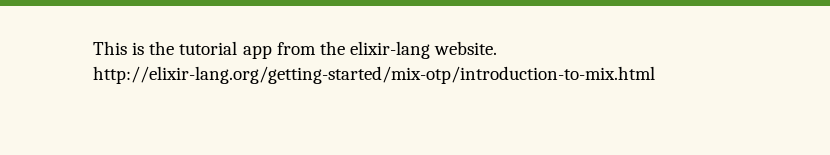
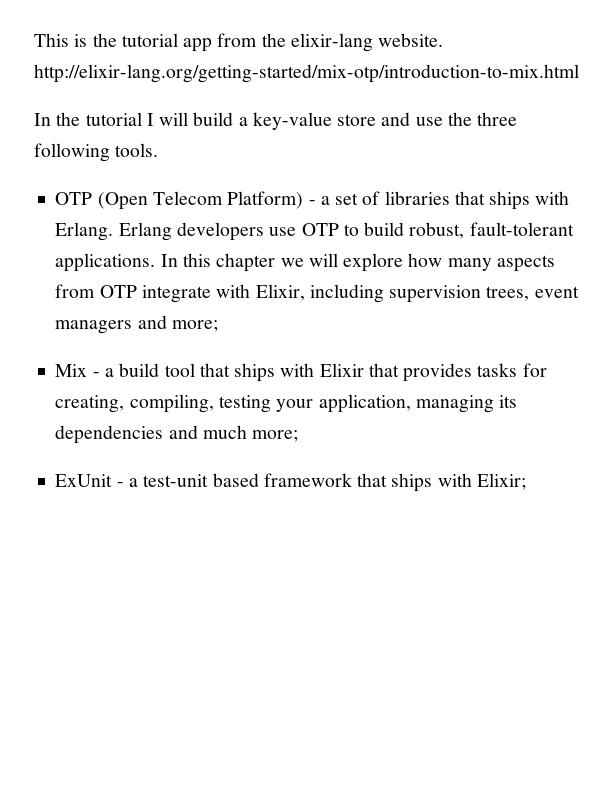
+ In the tutorial I will build a key-value store and use the three following tools.
+ OTP (Open Telecom Platform) - a set of libraries that ships with Erlang. Erlang developers use OTP to build robust, fault-tolerant applications. In this chapter we will explore how many aspects from OTP integrate with Elixir, including supervision trees, event managers and more;
+ Mix - a build tool that ships with Elixir that provides tasks for creating, compiling, testing your application, managing its dependencies and much more;
+ ExUnit - a test-unit based framework that ships with Elixir;

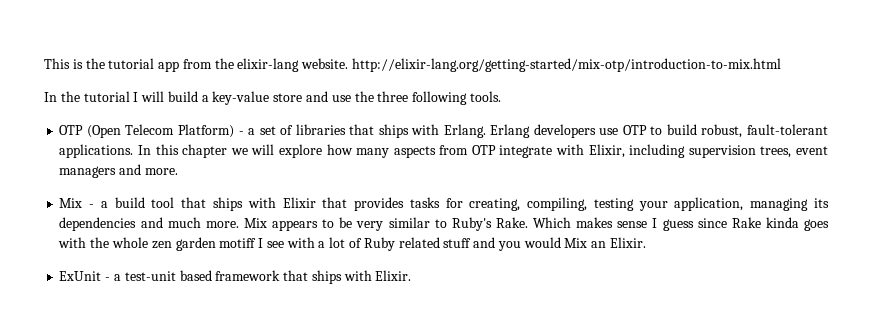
- In this chapter we will explore how many aspects from OTP integrate with Elixir, including supervision trees, event managers and more;
+ In this chapter we will explore how many aspects from OTP integrate with Elixir, including supervision trees, event managers and more.
- Mix - a build tool that ships with Elixir that provides tasks for creating, compiling, testing your application, managing its dependencies and much more;
+ Mix - a build tool that ships with Elixir that provides tasks for creating, compiling, testing your application, managing its dependencies and much more. Mix appears to be very similar to Ruby's Rake. Which makes sense I guess since Rake kinda goes with the whole zen garden motiff I see with a lot of Ruby related stuff and you would Mix an Elixir.
- ExUnit - a test-unit based framework that ships with Elixir;
+ ExUnit - a test-unit based framework that ships with Elixir.

